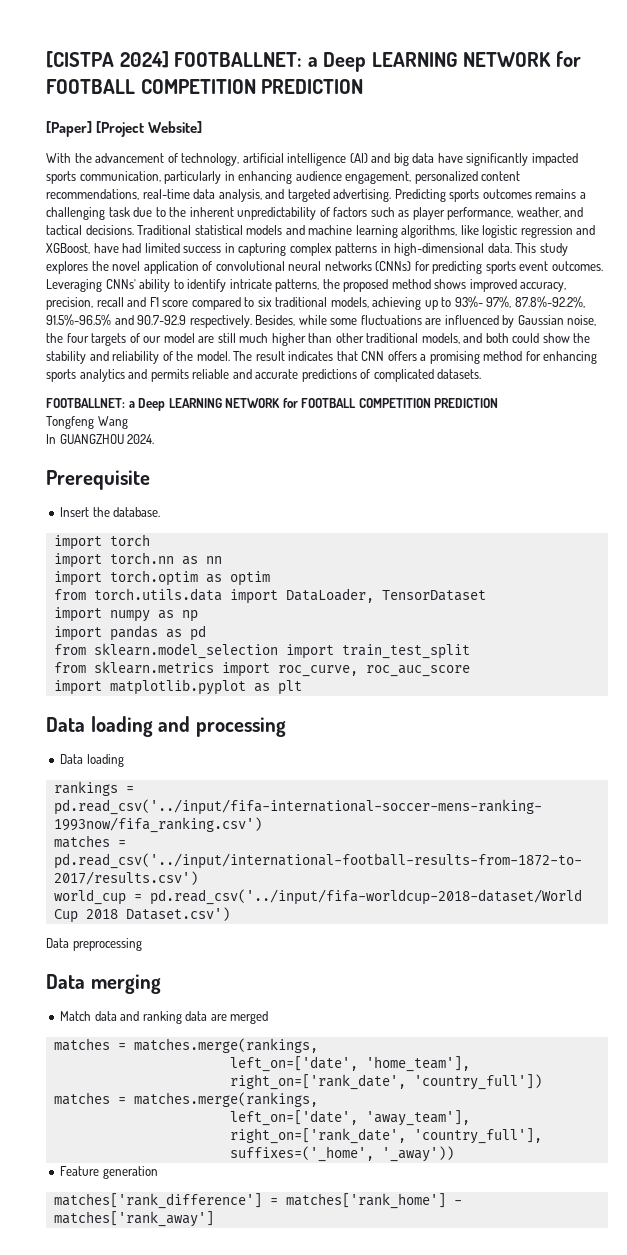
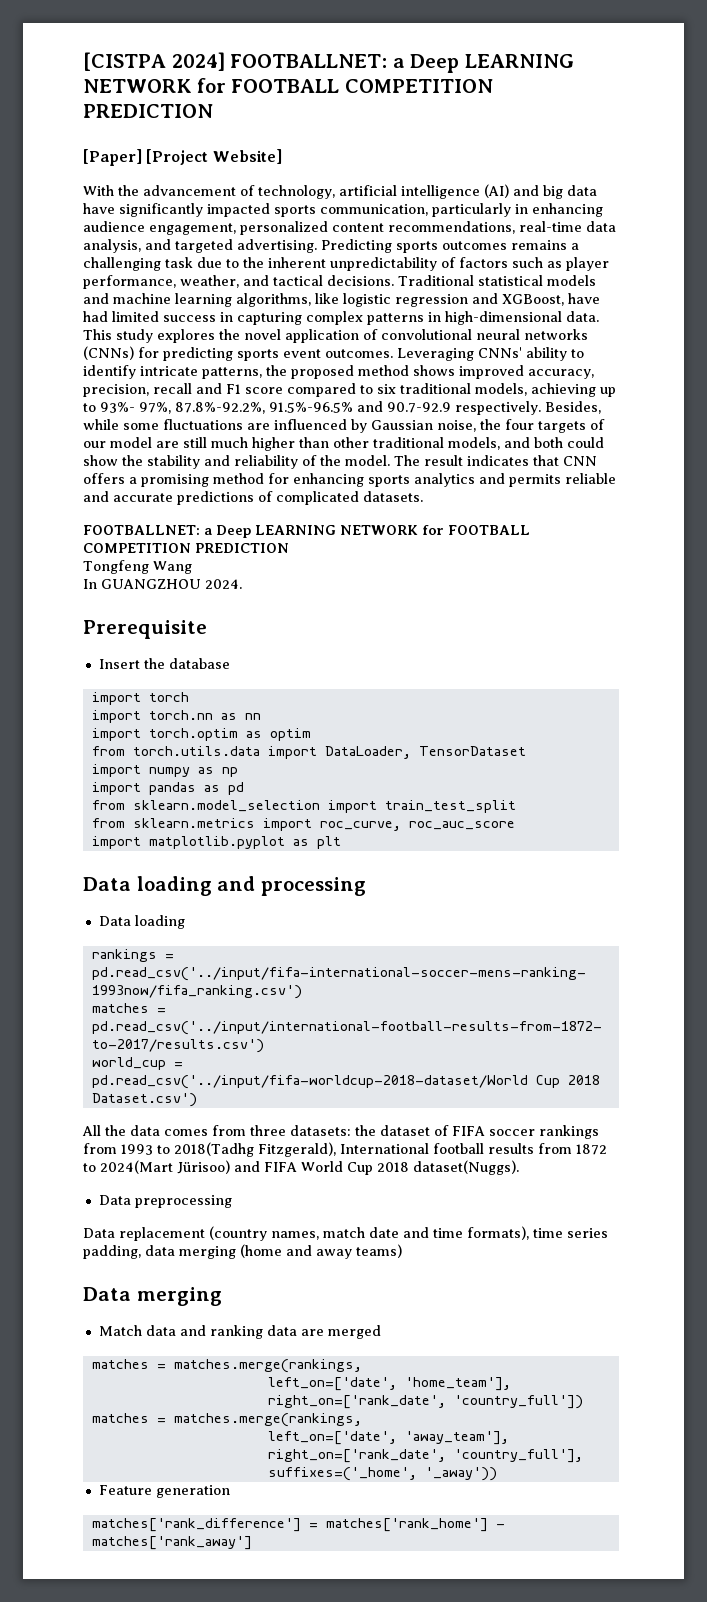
- Insert the database.
+ Insert the database
+ All the data comes from three datasets: the dataset of FIFA soccer rankings from 1993 to 2018(Tadhg Fitzgerald), International football results from 1872 to 2024(Mart Jürisoo) and FIFA World Cup 2018 dataset(Nuggs).
  Data preprocessing
+ Data replacement (country names, match date and time formats), time series padding, data merging (home and away teams)

